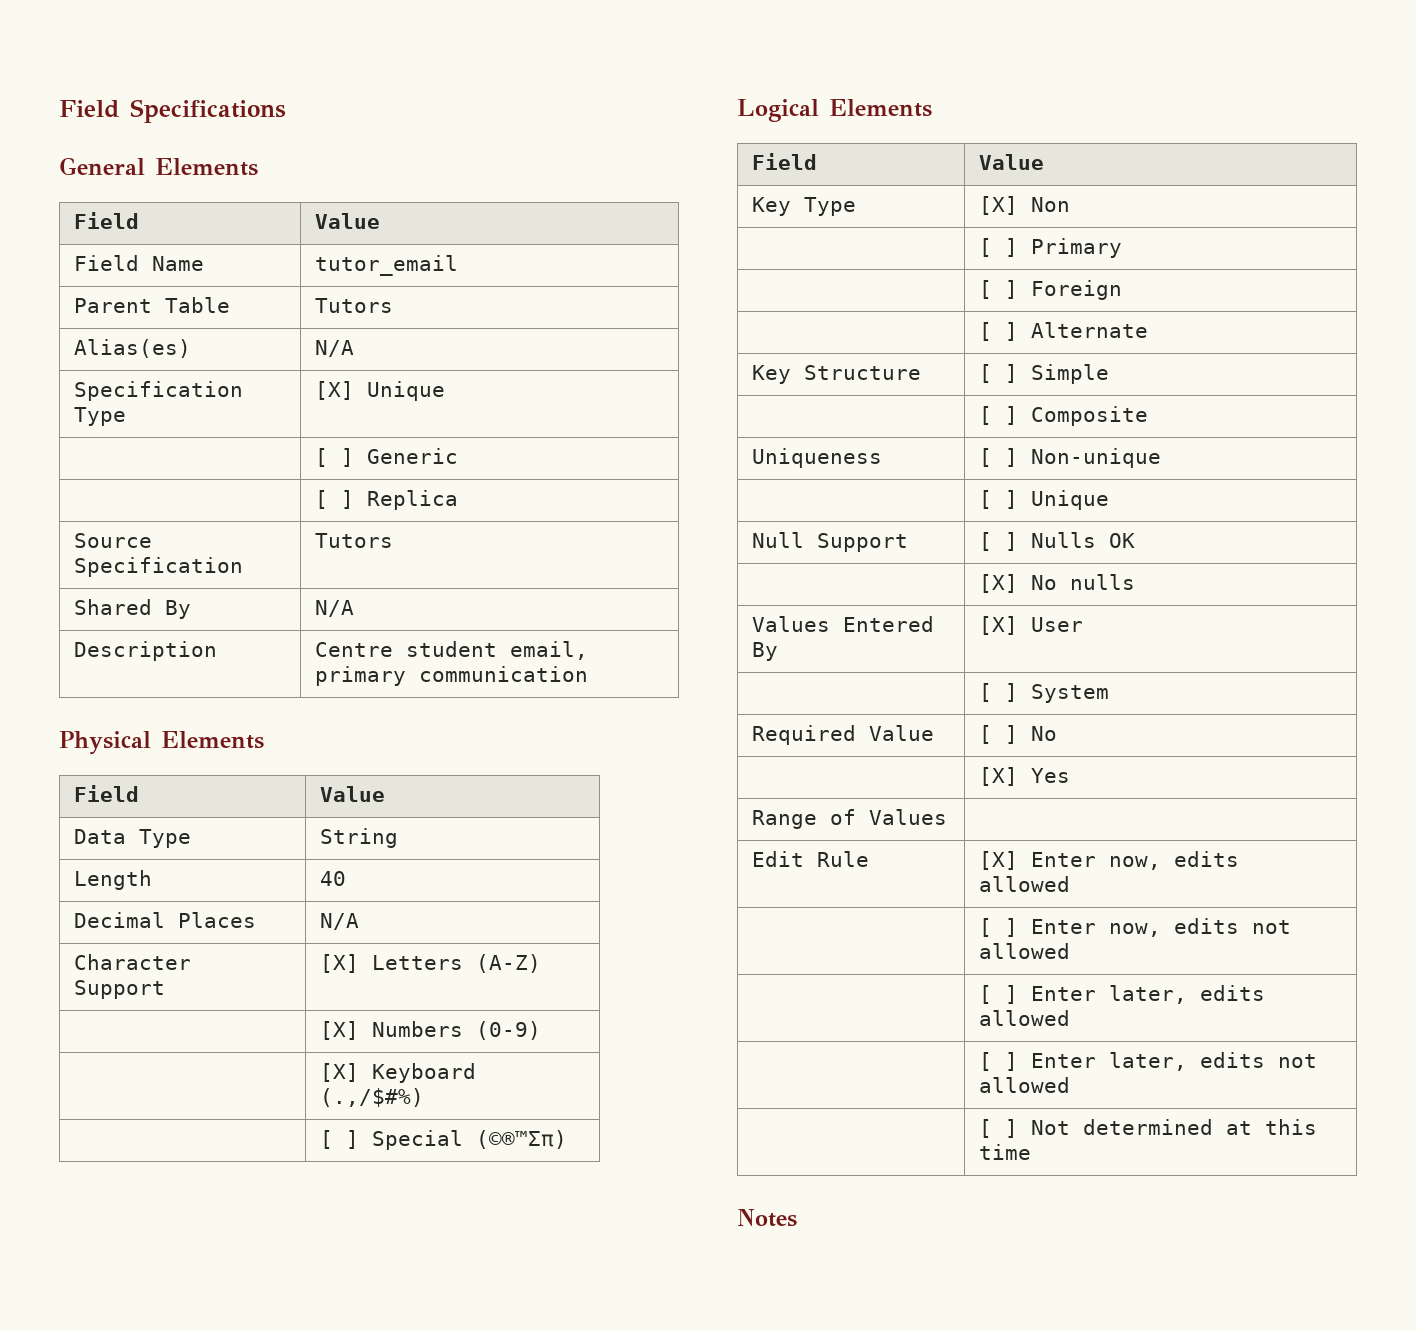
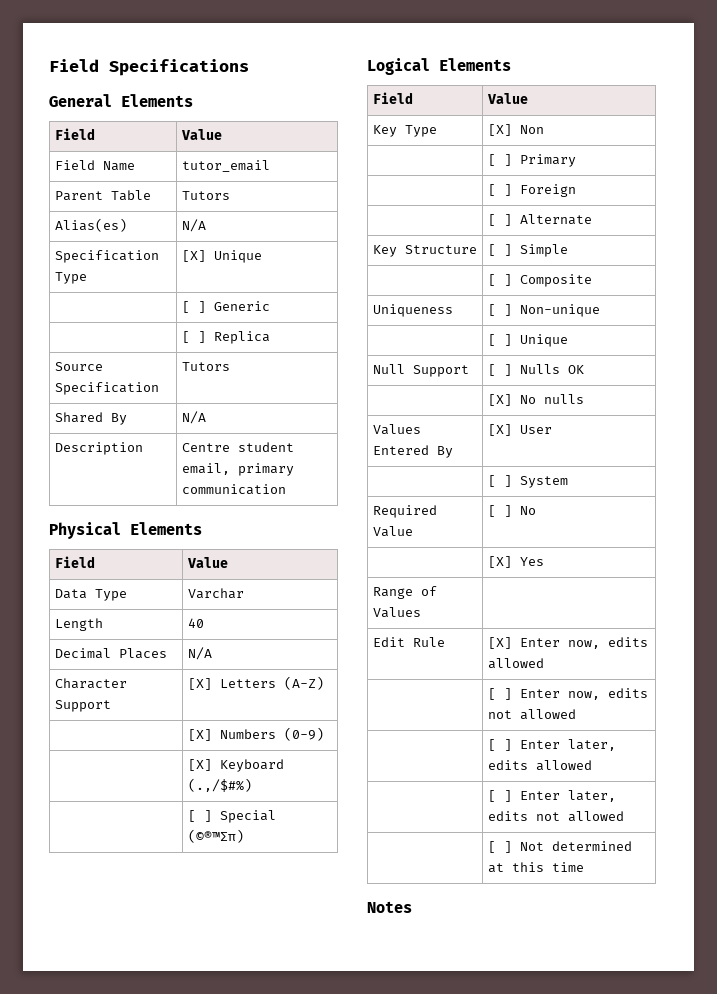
- Data Type | String
+ Data Type | Varchar

